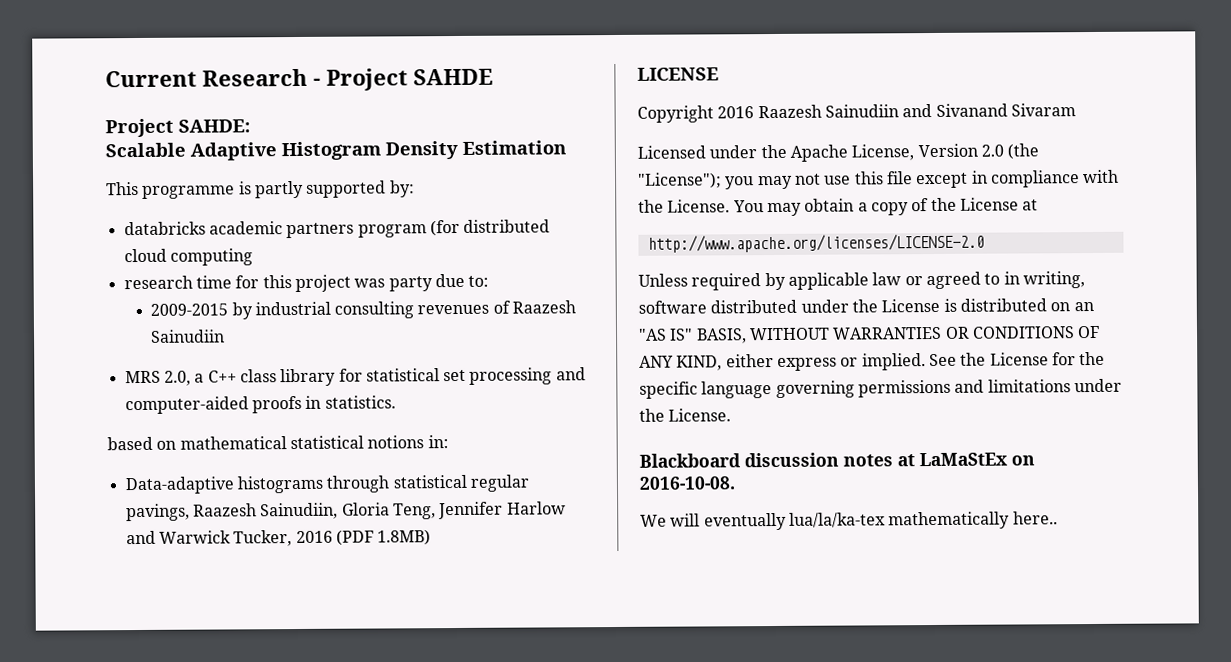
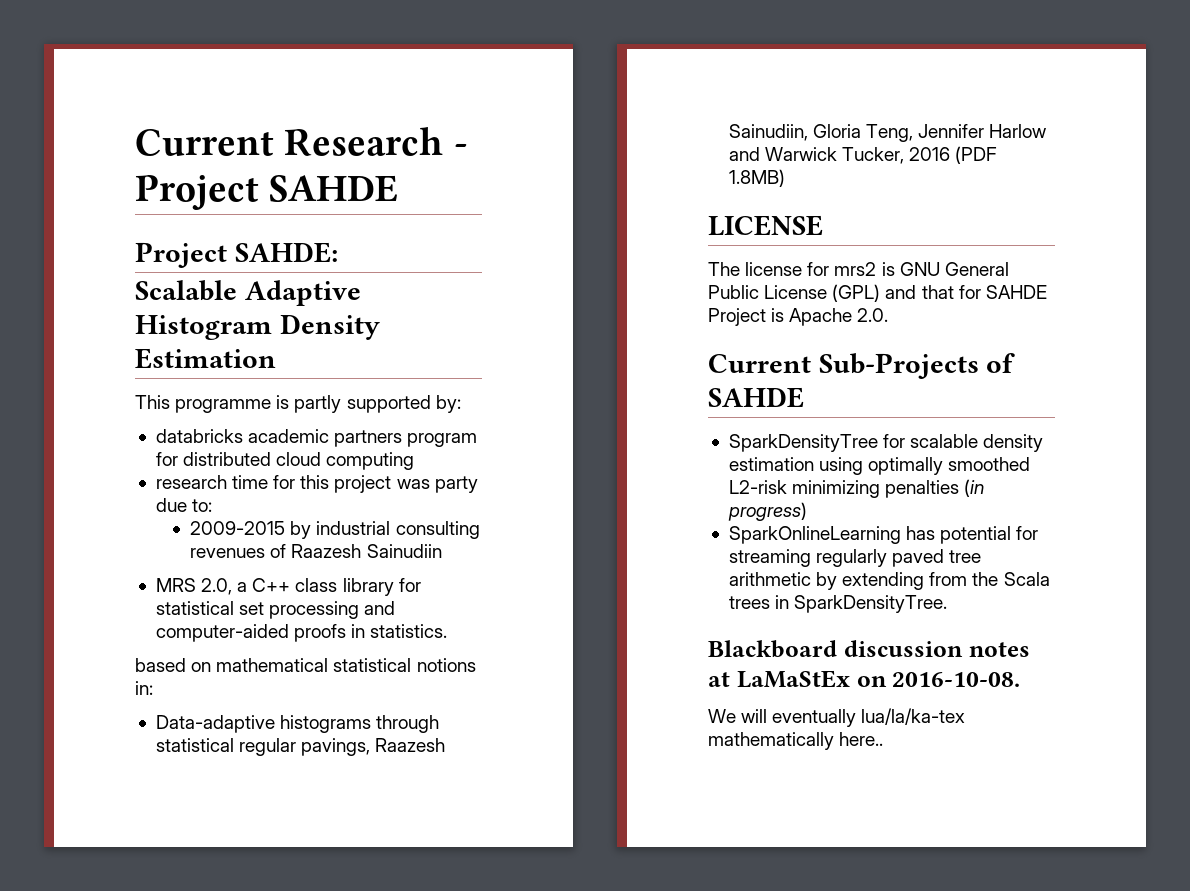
- databricks academic partners program (for distributed cloud computing
+ databricks academic partners program for distributed cloud computing
- Copyright 2016 Raazesh Sainudiin and Sivanand Sivaram
- Licensed under the Apache License, Version 2.0 (the "License"); you may not use this file except in compliance with the License. You may obtain a copy of the License at
- http://www.apache.org/licenses/LICENSE-2.0
- Unless required by applicable law or agreed to in writing, software distributed under the License is distributed on an "AS IS" BASIS, WITHOUT WARRANTIES OR CONDITIONS OF ANY KIND, either express or implied. See the License for the specific language governing permissions and limitations under the License.
+ The license for mrs2 is GNU General Public License (GPL) and that for SAHDE Project is Apache 2.0.
+ Current Sub-Projects of SAHDE
+ SparkDensityTree for scalable density estimation using optimally smoothed L2-risk minimizing penalties (in progress)
+ SparkOnlineLearning has potential for streaming regularly paved tree arithmetic by extending from the Scala trees in SparkDensityTree.

